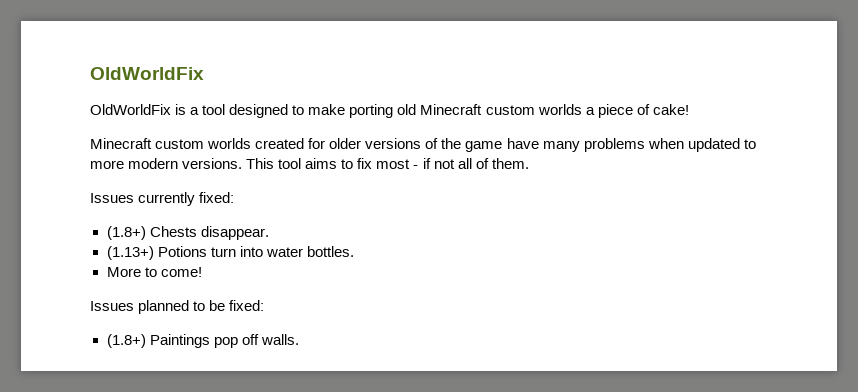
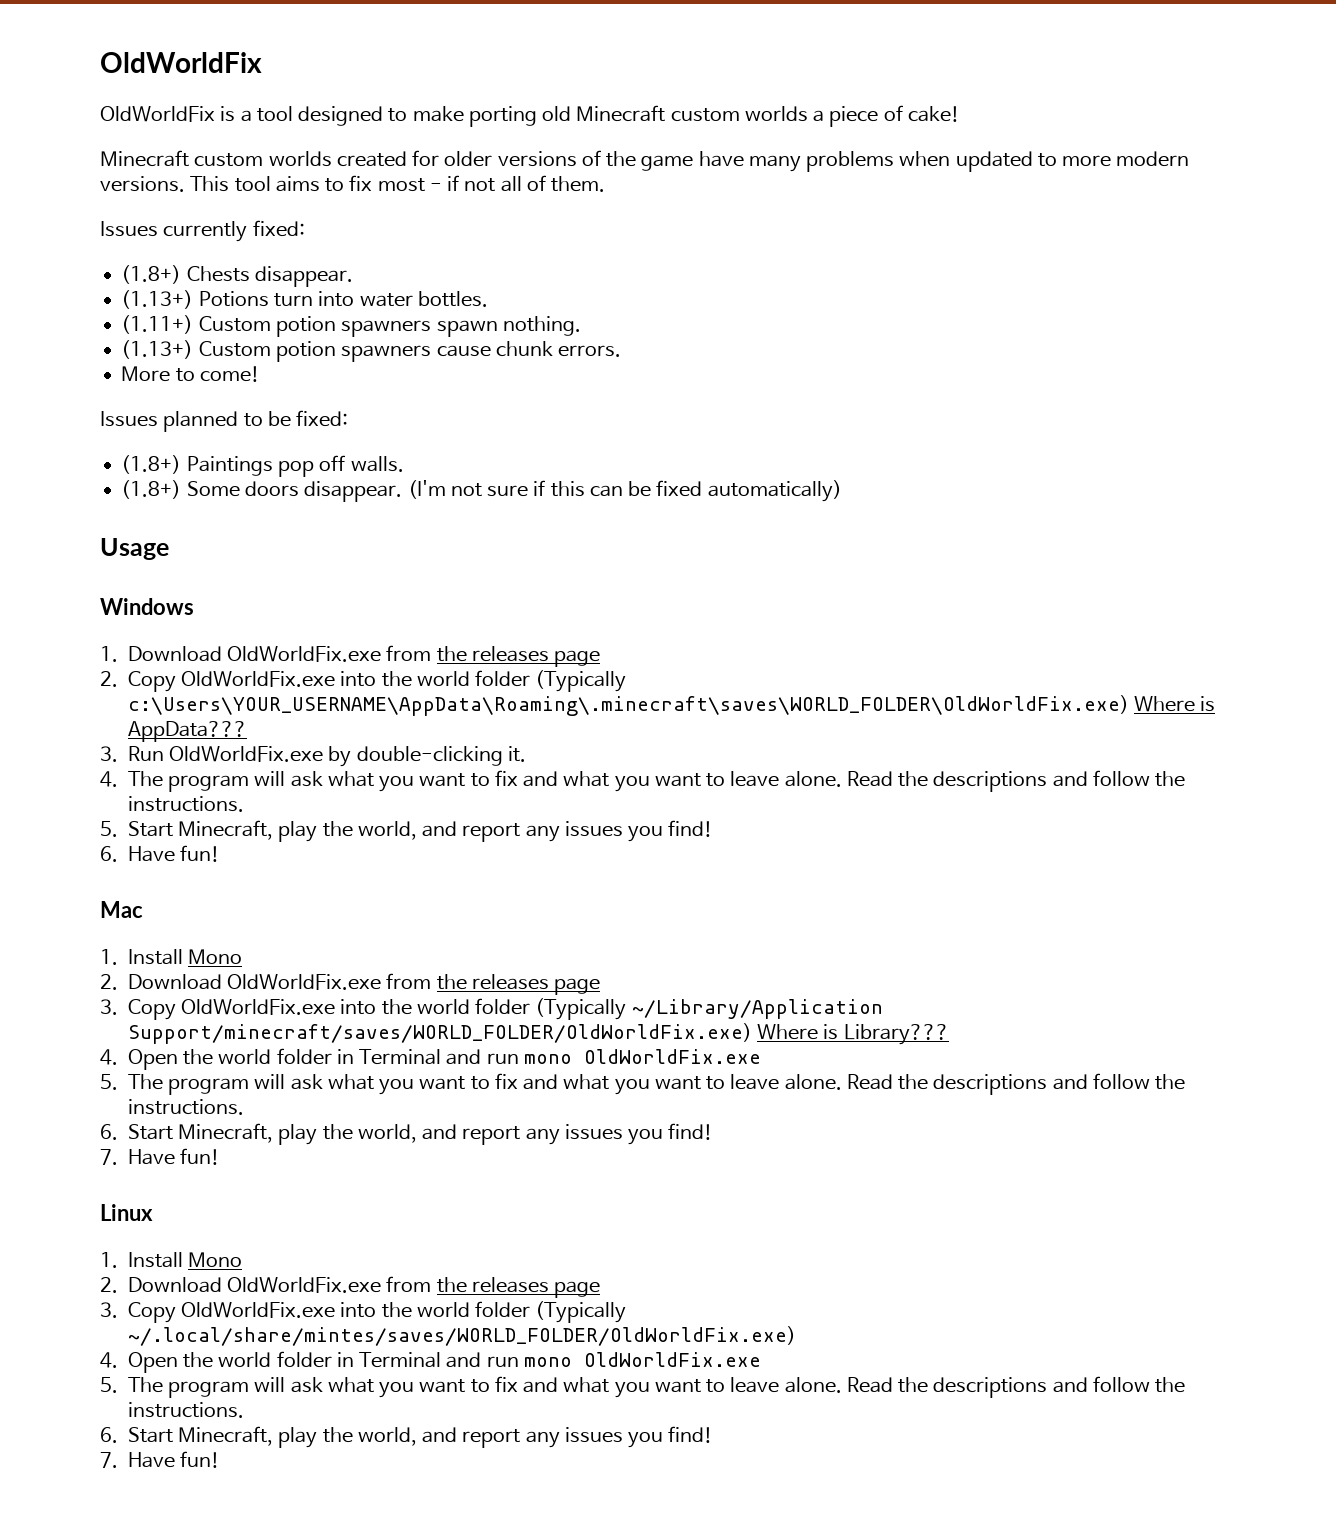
+ (1.11+) Custom potion spawners spawn nothing.
+ (1.13+) Custom potion spawners cause chunk errors.
+ (1.8+) Some doors disappear. (I'm not sure if this can be fixed automatically)
+ Usage
+ Windows
+ 1. Download OldWorldFix.exe from the releases page
+ 2. Copy OldWorldFix.exe into the world folder (Typically c:\Users\YOUR_USERNAME\AppData\Roaming\.minecraft\saves\WORLD_FOLDER\OldWorldFix.exe) Where is AppData???
+ 3. Run OldWorldFix.exe by double-clicking it.
+ 4. The program will ask what you want to fix and what you want to leave alone. Read the descriptions and follow the instructions.
+ 5. Start Minecraft, play the world, and report any issues you find!
+ 6. Have fun!
+ Mac
+ 1. Install Mono
+ 2. Download OldWorldFix.exe from the releases page
+ 3. Copy OldWorldFix.exe into the world folder (Typically ~/Library/Application Support/minecraft/saves/WORLD_FOLDER/OldWorldFix.exe) Where is Library???
+ 4. Open the world folder in Terminal and run mono OldWorldFix.exe
+ 5. The program will ask what you want to fix and what you want to leave alone. Read the descriptions and follow the instructions.
+ 6. Start Minecraft, play the world, and report any issues you find!
+ 7. Have fun!
+ Linux
+ 1. Install Mono
+ 2. Download OldWorldFix.exe from the releases page
+ 3. Copy OldWorldFix.exe into the world folder (Typically ~/.local/share/mintes/saves/WORLD_FOLDER/OldWorldFix.exe)
+ 4. Open the world folder in Terminal and run mono OldWorldFix.exe
+ 5. The program will ask what you want to fix and what you want to leave alone. Read the descriptions and follow the instructions.
+ 6. Start Minecraft, play the world, and report any issues you find!
+ 7. Have fun!

